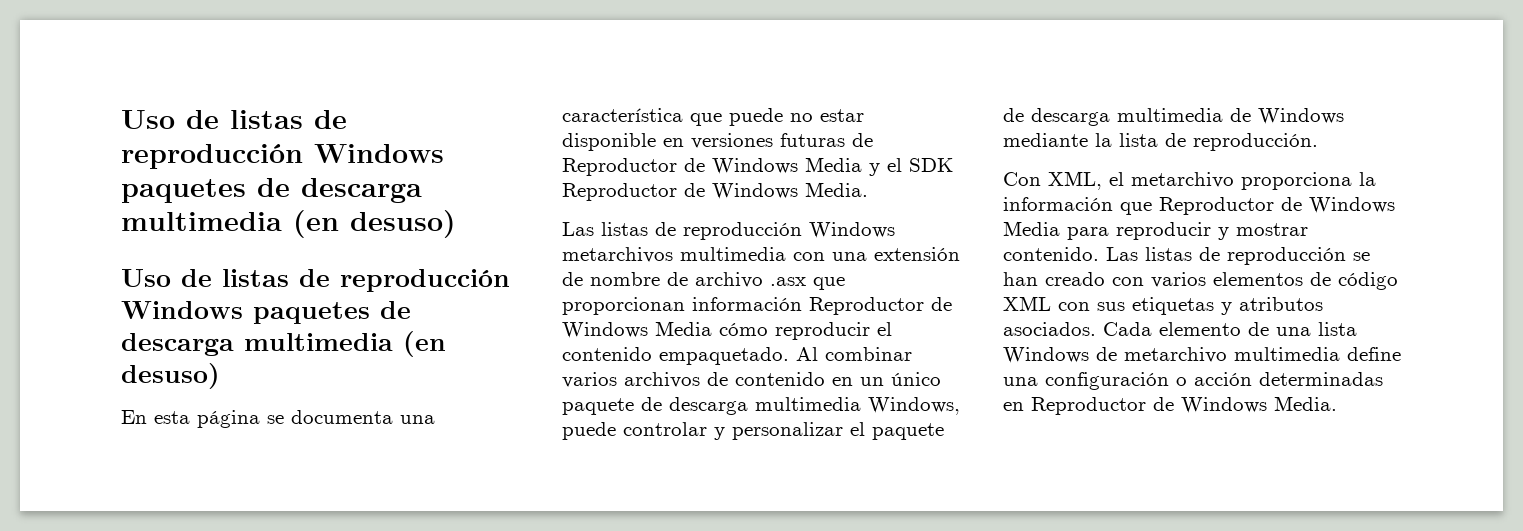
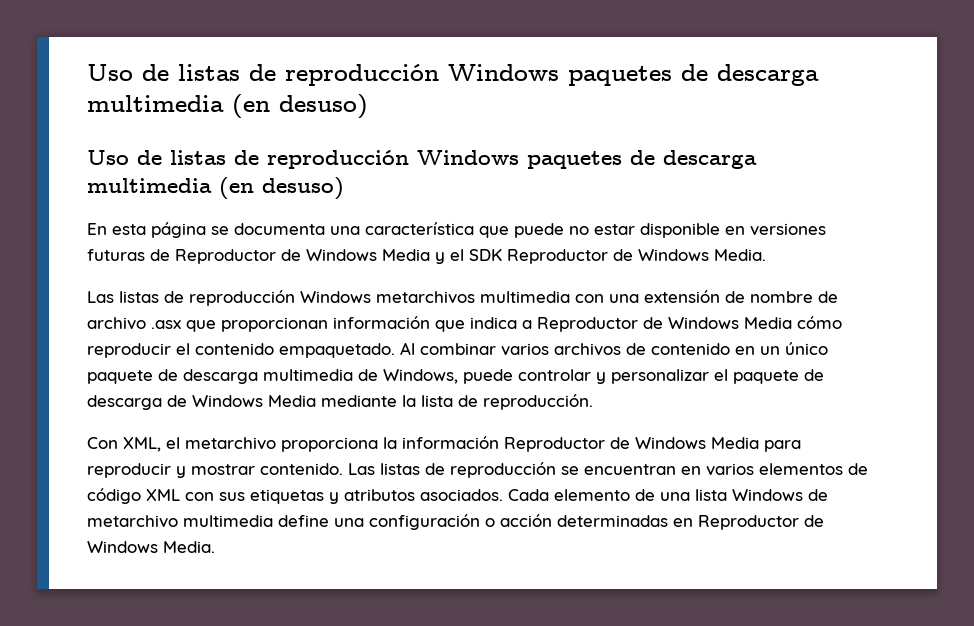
- Las listas de reproducción Windows metarchivos multimedia con una extensión de nombre de archivo .asx que proporcionan información Reproductor de Windows Media cómo reproducir el contenido empaquetado.
+ Las listas de reproducción Windows metarchivos multimedia con una extensión de nombre de archivo .asx que proporcionan información que indica a Reproductor de Windows Media cómo reproducir el contenido empaquetado.
- Al combinar varios archivos de contenido en un único paquete de descarga multimedia Windows, puede controlar y personalizar el paquete de descarga multimedia de Windows mediante la lista de reproducción.
+ Al combinar varios archivos de contenido en un único paquete de descarga multimedia de Windows, puede controlar y personalizar el paquete de descarga de Windows Media mediante la lista de reproducción.
- Con XML, el metarchivo proporciona la información que Reproductor de Windows Media para reproducir y mostrar contenido.
+ Con XML, el metarchivo proporciona la información Reproductor de Windows Media para reproducir y mostrar contenido.
- Las listas de reproducción se han creado con varios elementos de código XML con sus etiquetas y atributos asociados.
+ Las listas de reproducción se encuentran en varios elementos de código XML con sus etiquetas y atributos asociados.

